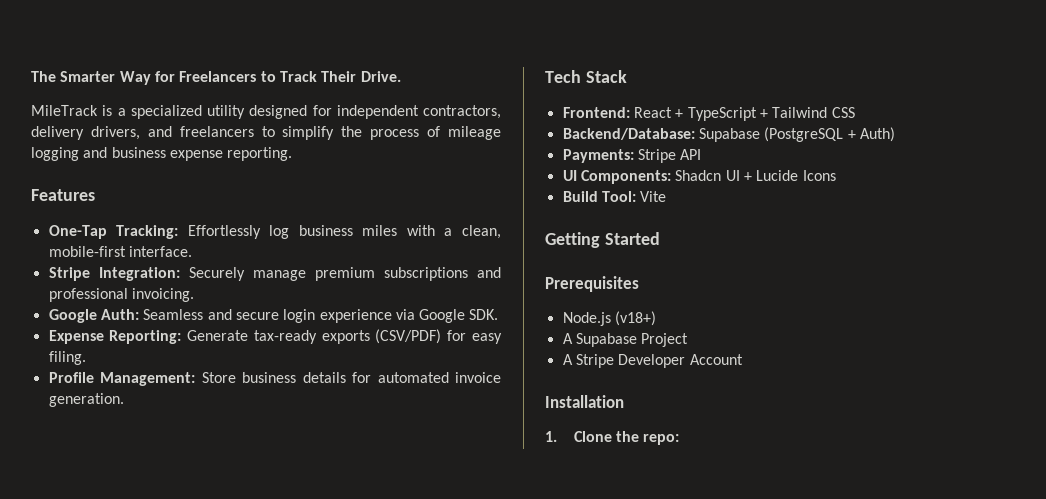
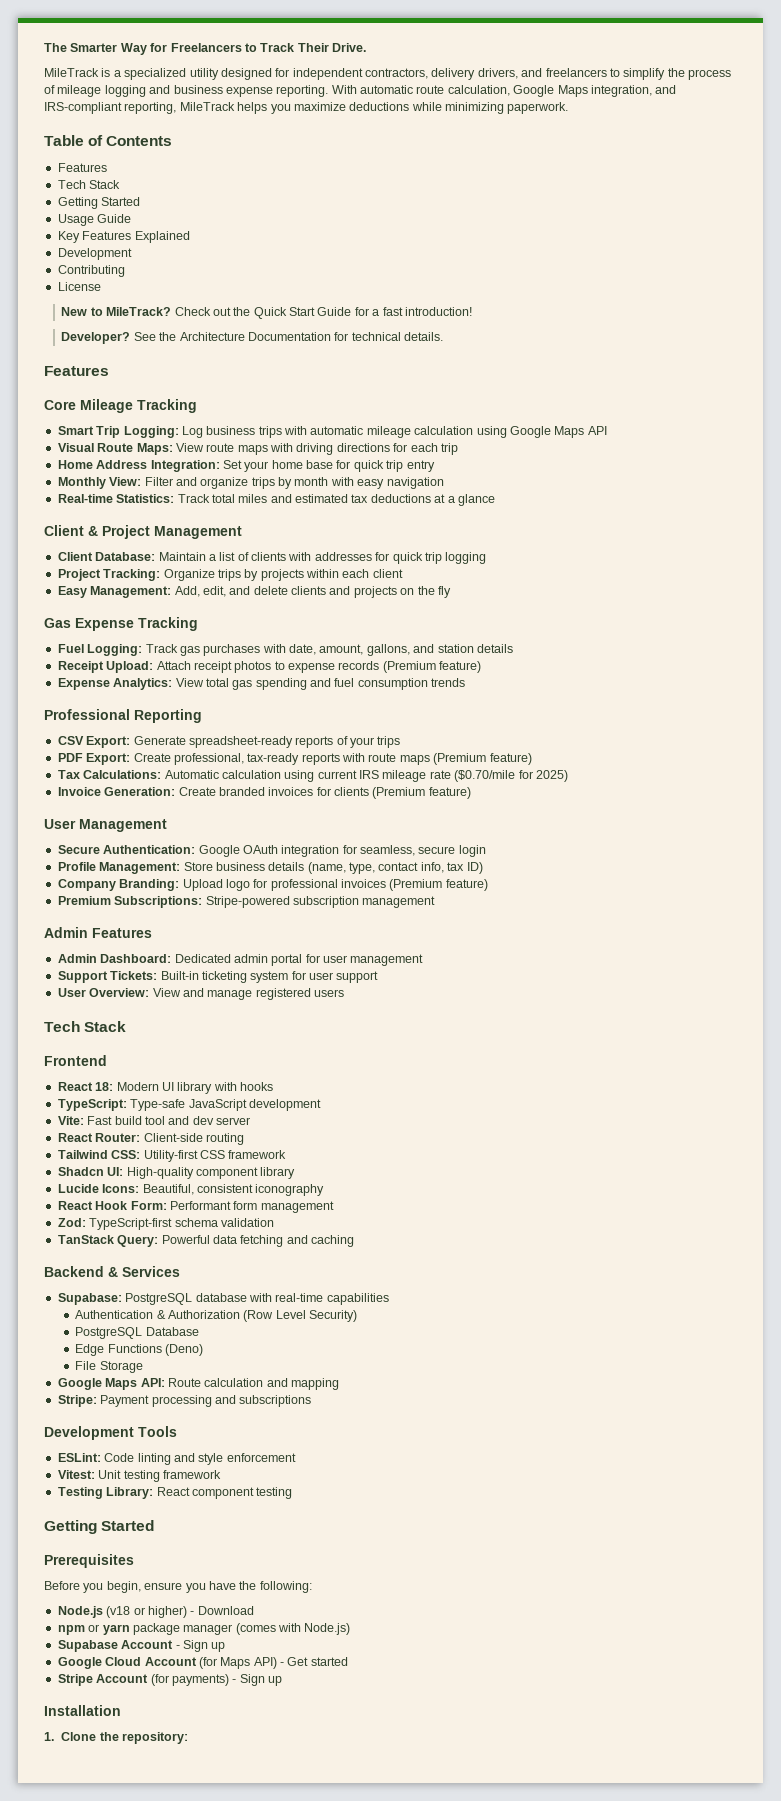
- MileTrack is a specialized utility designed for independent contractors, delivery drivers, and freelancers to simplify the process of mileage logging and business expense reporting.
+ MileTrack is a specialized utility designed for independent contractors, delivery drivers, and freelancers to simplify the process of mileage logging and business expense reporting. With automatic route calculation, Google Maps integration, and IRS-compliant reporting, MileTrack helps you maximize deductions while minimizing paperwork.
+ Table of Contents
  Features
- One-Tap Tracking: Effortlessly log business miles with a clean, mobile-first interface.
- Stripe Integration: Securely manage premium subscriptions and professional invoicing.
- Google Auth: Seamless and secure login experience via Google SDK.
- Expense Reporting: Generate tax-ready exports (CSV/PDF) for easy filing.
+ Tech Stack
+ Getting Started
+ Usage Guide
+ Key Features Explained
+ Development
+ Contributing
+ License
+ New to MileTrack? Check out the Quick Start Guide for a fast introduction!
+ Developer? See the Architecture Documentation for technical details.
+ Features
+ Core Mileage Tracking
+ Smart Trip Logging: Log business trips with automatic mileage calculation using Google Maps API
+ Visual Route Maps: View route maps with driving directions for each trip
+ Home Address Integration: Set your home base for quick trip entry
+ Monthly View: Filter and organize trips by month with easy navigation
+ Real-time Statistics: Track total miles and estimated tax deductions at a glance
+ Client & Project Management
+ Client Database: Maintain a list of clients with addresses for quick trip logging
+ Project Tracking: Organize trips by projects within each client
+ Easy Management: Add, edit, and delete clients and projects on the fly
+ Gas Expense Tracking
+ Fuel Logging: Track gas purchases with date, amount, gallons, and station details
+ Receipt Upload: Attach receipt photos to expense records (Premium feature)
+ Expense Analytics: View total gas spending and fuel consumption trends
+ Professional Reporting
+ CSV Export: Generate spreadsheet-ready reports of your trips
+ PDF Export: Create professional, tax-ready reports with route maps (Premium feature)
+ Tax Calculations: Automatic calculation using current IRS mileage rate ($0.70/mile for 2025)
+ Invoice Generation: Create branded invoices for clients (Premium feature)
+ User Management
+ Secure Authentication: Google OAuth integration for seamless, secure login
- Profile Management: Store business details for automated invoice generation.
+ Profile Management: Store business details (name, type, contact info, tax ID)
+ Company Branding: Upload logo for professional invoices (Premium feature)
+ Premium Subscriptions: Stripe-powered subscription management
+ Admin Features
+ Admin Dashboard: Dedicated admin portal for user management
+ Support Tickets: Built-in ticketing system for user support
+ User Overview: View and manage registered users
  Tech Stack
- Frontend: React + TypeScript + Tailwind CSS
- Backend/Database: Supabase (PostgreSQL + Auth)
- Payments: Stripe API
- UI Components: Shadcn UI + Lucide Icons
- Build Tool: Vite
+ Frontend
+ React 18: Modern UI library with hooks
+ TypeScript: Type-safe JavaScript development
+ Vite: Fast build tool and dev server
+ React Router: Client-side routing
+ Tailwind CSS: Utility-first CSS framework
+ Shadcn UI: High-quality component library
+ Lucide Icons: Beautiful, consistent iconography
+ React Hook Form: Performant form management
+ Zod: TypeScript-first schema validation
+ TanStack Query: Powerful data fetching and caching
+ Backend & Services
+ Supabase: PostgreSQL database with real-time capabilities
+ Authentication & Authorization (Row Level Security)
+ PostgreSQL Database
+ Edge Functions (Deno)
+ File Storage
+ Google Maps API: Route calculation and mapping
+ Stripe: Payment processing and subscriptions
+ Development Tools
+ ESLint: Code linting and style enforcement
+ Vitest: Unit testing framework
+ Testing Library: React component testing
  Getting Started
  Prerequisites
- Node.js (v18+)
- A Supabase Project
- A Stripe Developer Account
+ Before you begin, ensure you have the following:
+ Node.js (v18 or higher) - Download
+ npm or yarn package manager (comes with Node.js)
+ Supabase Account - Sign up
+ Google Cloud Account (for Maps API) - Get started
+ Stripe Account (for payments) - Sign up
- 1. Clone the repo:
+ 1. Clone the repository:

